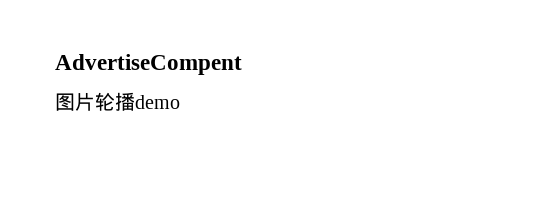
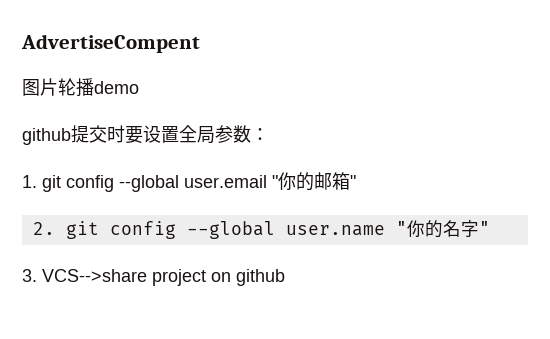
+ github提交时要设置全局参数：
+ 1. git config --global user.email "你的邮箱"
+ 2. git config --global user.name "你的名字"
+ 3. VCS-->share project on github

